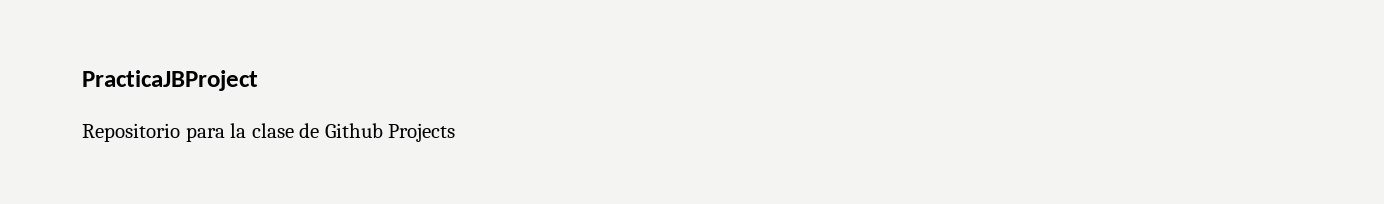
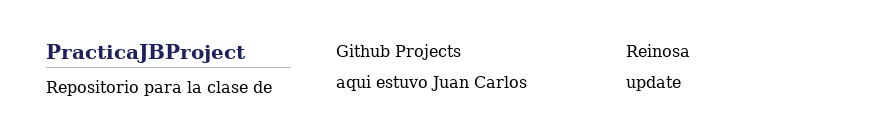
+ aqui estuvo Juan Carlos Reinosa
+ update

